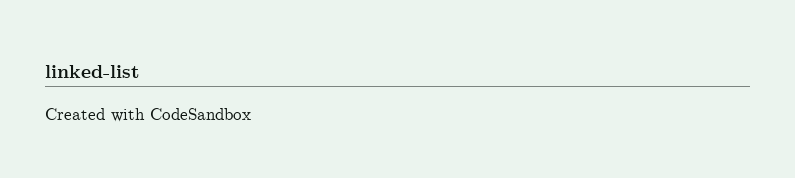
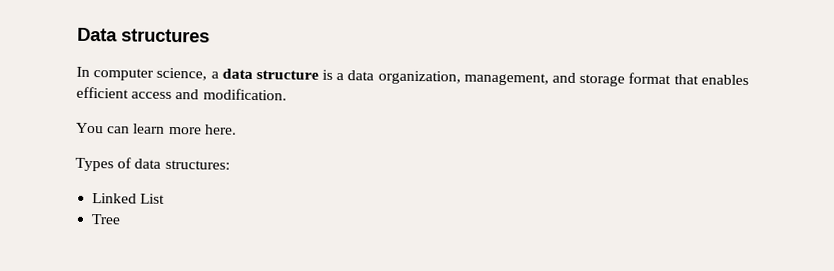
- linked-list
- Created with CodeSandbox
+ Data structures
+ In computer science, a data structure is a data organization, management, and storage format that enables efficient access and modification.
+ You can learn more here.
+ Types of data structures:
+ Linked List
+ Tree

